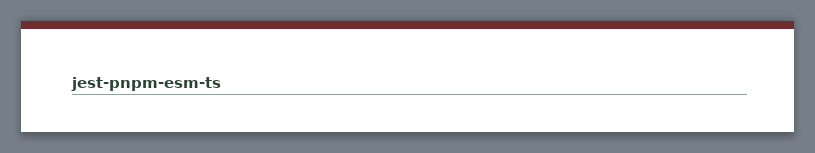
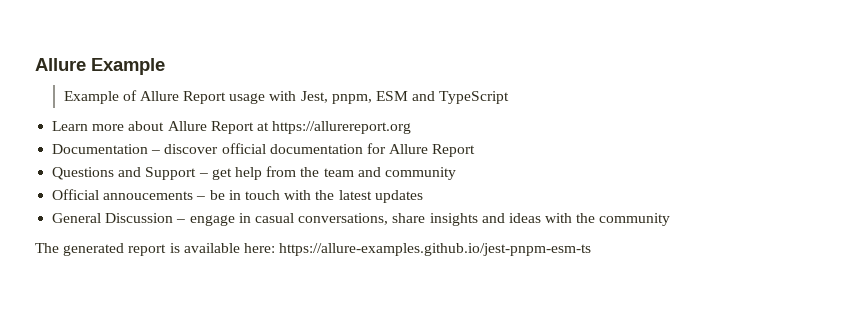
- jest-pnpm-esm-ts
+ Allure Example
+ Example of Allure Report usage with Jest, pnpm, ESM and TypeScript
+ Learn more about Allure Report at https://allurereport.org
+ Documentation – discover official documentation for Allure Report
+ Questions and Support – get help from the team and community
+ Official annoucements – be in touch with the latest updates
+ General Discussion – engage in casual conversations, share insights and ideas with the community
+ The generated report is available here: https://allure-examples.github.io/jest-pnpm-esm-ts

